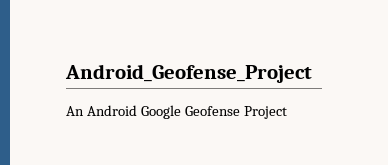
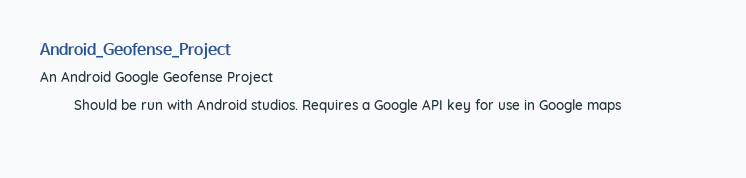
+ Should be run with Android studios. Requires a Google API key for use in Google maps

